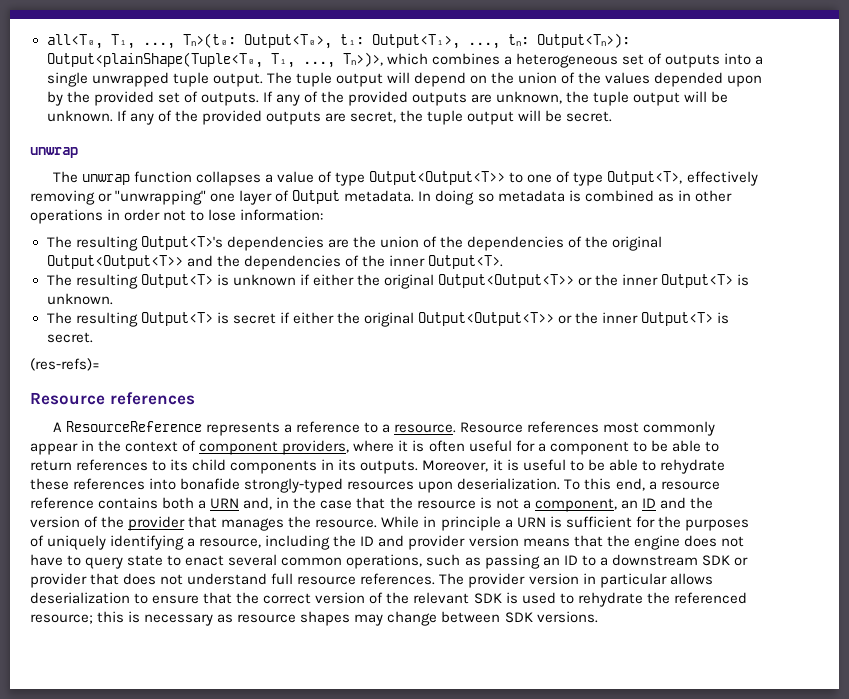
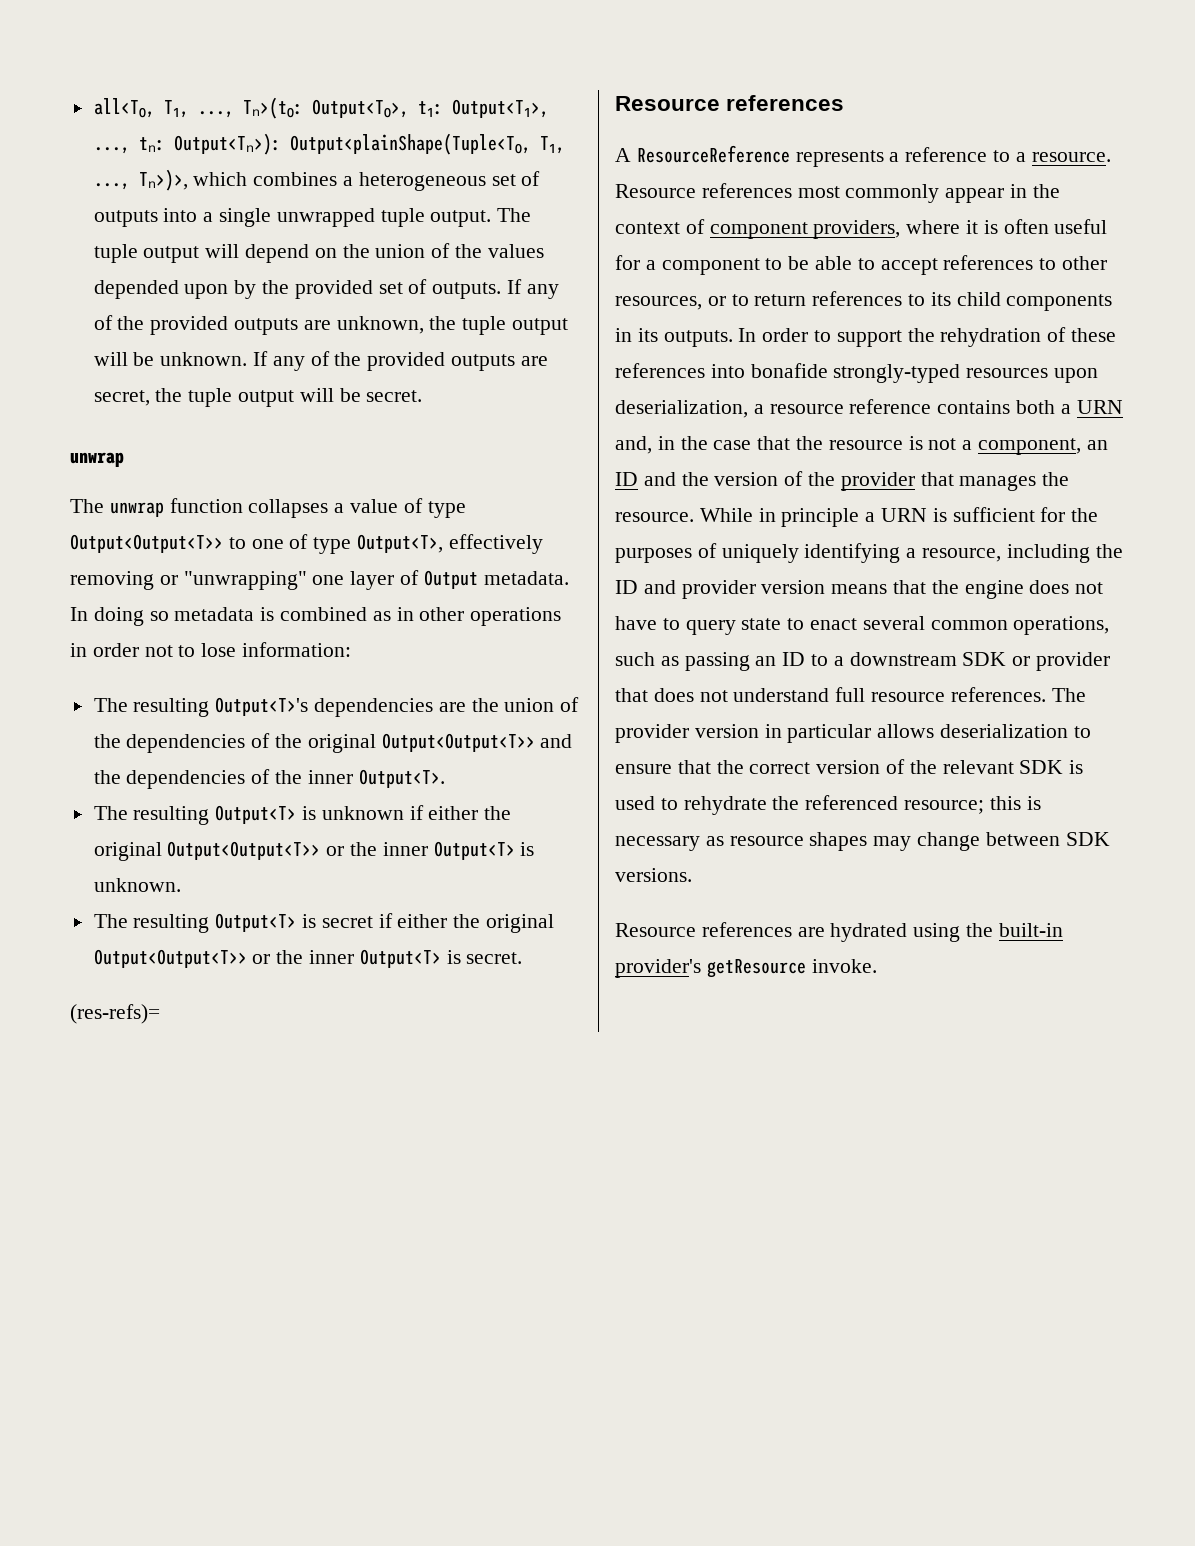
- Resource references most commonly appear in the context of component providers, where it is often useful for a component to be able to return references to its child components in its outputs.
+ Resource references most commonly appear in the context of component providers, where it is often useful for a component to be able to accept references to other resources, or to return references to its child components in its outputs.
- Moreover, it is useful to be able to rehydrate these references into bonafide strongly-typed resources upon deserialization. To this end, a resource reference contains both a URN and, in the case that the resource is not a component, an ID and the version of the provider that manages the resource.
+ In order to support the rehydration of these references into bonafide strongly-typed resources upon deserialization, a resource reference contains both a URN and, in the case that the resource is not a component, an ID and the version of the provider that manages the resource.
+ Resource references are hydrated using the built-in provider's getResource invoke.

